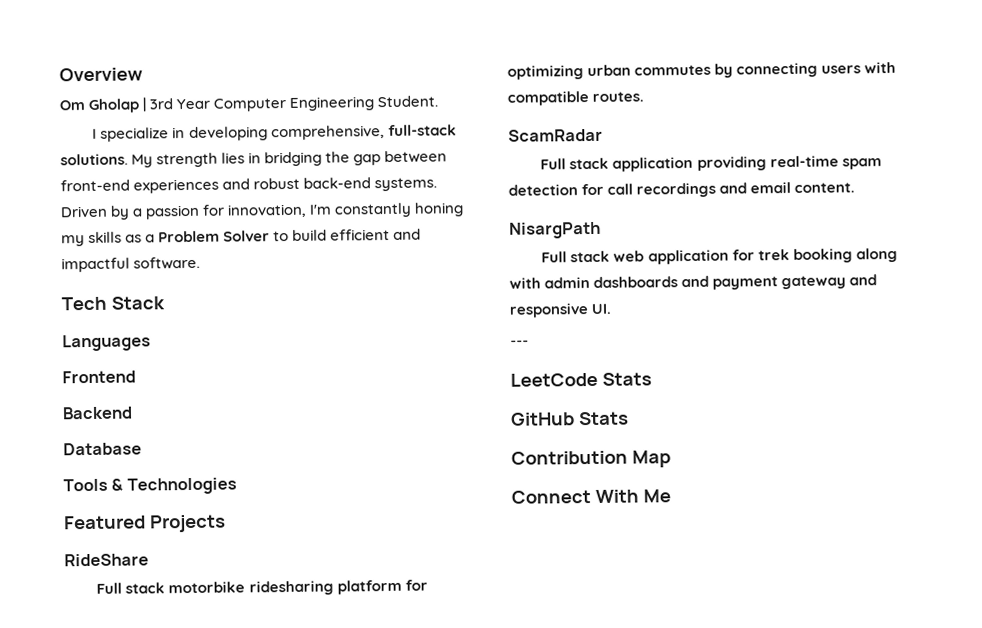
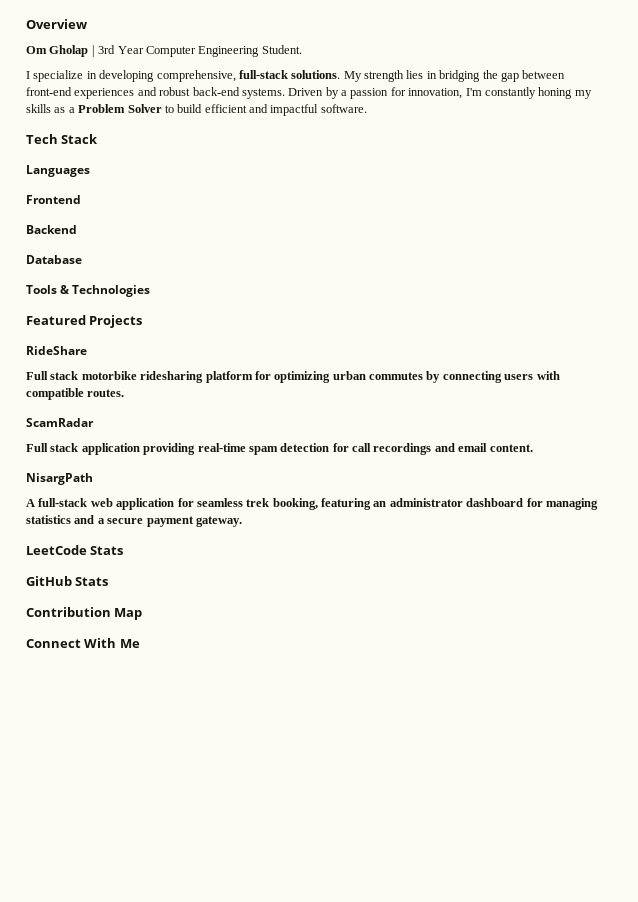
- Full stack web application for trek booking along with admin dashboards and payment gateway and responsive UI.
- ---
+ A full-stack web application for seamless trek booking, featuring an administrator dashboard for managing statistics and a secure payment gateway.

